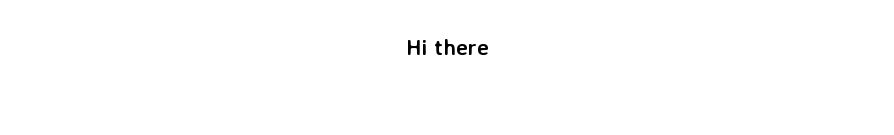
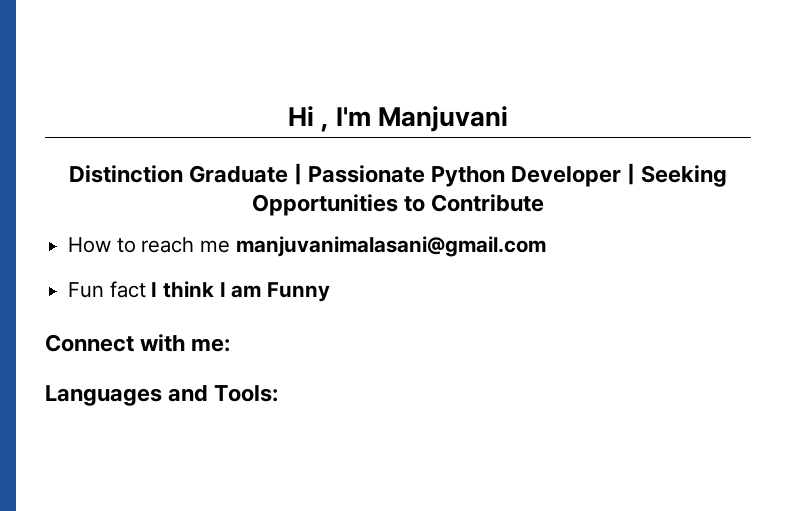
- Hi there
+ Hi , I'm Manjuvani
+ Distinction Graduate | Passionate Python Developer | Seeking Opportunities to Contribute
+ How to reach me manjuvanimalasani@gmail.com
+ Fun fact I think I am Funny
+ Connect with me:
+ Languages and Tools:

